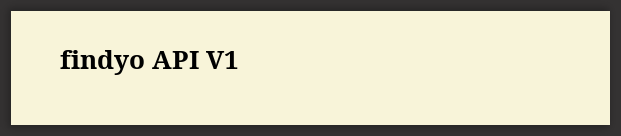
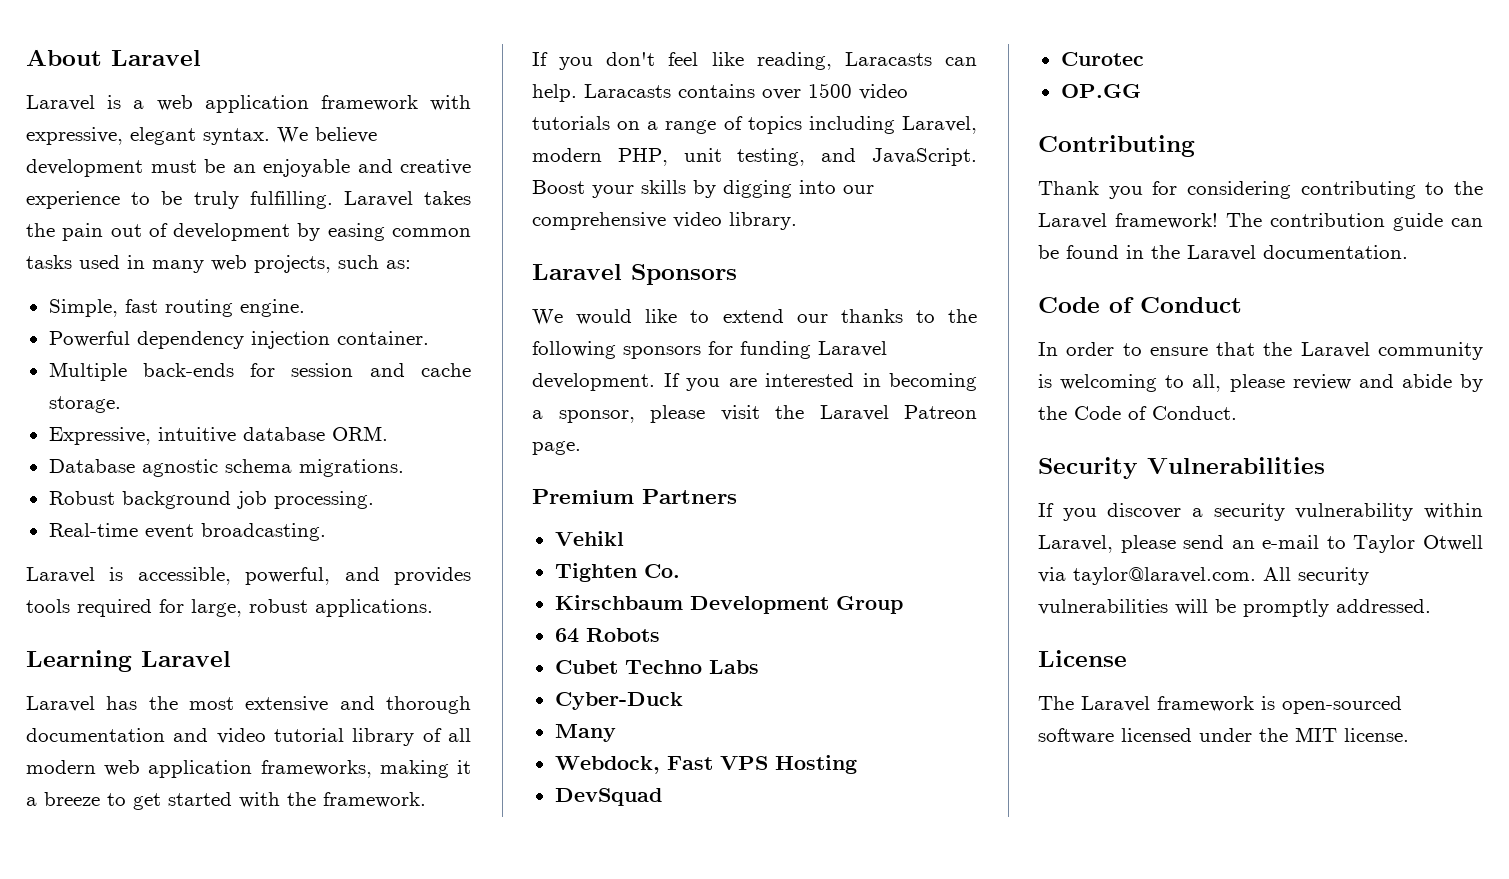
- findyo API V1
+ About Laravel
+ Laravel is a web application framework with expressive, elegant syntax. We believe development must be an enjoyable and creative experience to be truly fulfilling. Laravel takes the pain out of development by easing common tasks used in many web projects, such as:
+ Simple, fast routing engine.
+ Powerful dependency injection container.
+ Multiple back-ends for session and cache storage.
+ Expressive, intuitive database ORM.
+ Database agnostic schema migrations.
+ Robust background job processing.
+ Real-time event broadcasting.
+ Laravel is accessible, powerful, and provides tools required for large, robust applications.
+ Learning Laravel
+ Laravel has the most extensive and thorough documentation and video tutorial library of all modern web application frameworks, making it a breeze to get started with the framework.
+ If you don't feel like reading, Laracasts can help. Laracasts contains over 1500 video tutorials on a range of topics including Laravel, modern PHP, unit testing, and JavaScript. Boost your skills by digging into our comprehensive video library.
+ Laravel Sponsors
+ We would like to extend our thanks to the following sponsors for funding Laravel development. If you are interested in becoming a sponsor, please visit the Laravel Patreon page.
+ Premium Partners
+ Vehikl
+ Tighten Co.
+ Kirschbaum Development Group
+ 64 Robots
+ Cubet Techno Labs
+ Cyber-Duck
+ Many
+ Webdock, Fast VPS Hosting
+ DevSquad
+ Curotec
+ OP.GG
+ Contributing
+ Thank you for considering contributing to the Laravel framework! The contribution guide can be found in the Laravel documentation.
+ Code of Conduct
+ In order to ensure that the Laravel community is welcoming to all, please review and abide by the Code of Conduct.
+ Security Vulnerabilities
+ If you discover a security vulnerability within Laravel, please send an e-mail to Taylor Otwell via taylor@laravel.com. All security vulnerabilities will be promptly addressed.
+ License
+ The Laravel framework is open-sourced software licensed under the MIT license.

